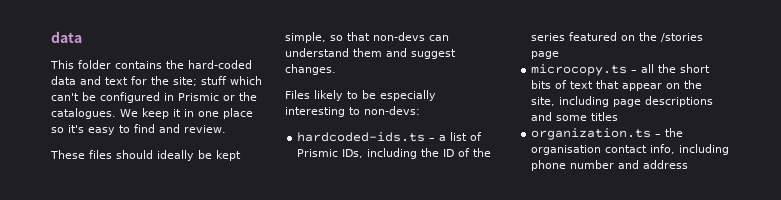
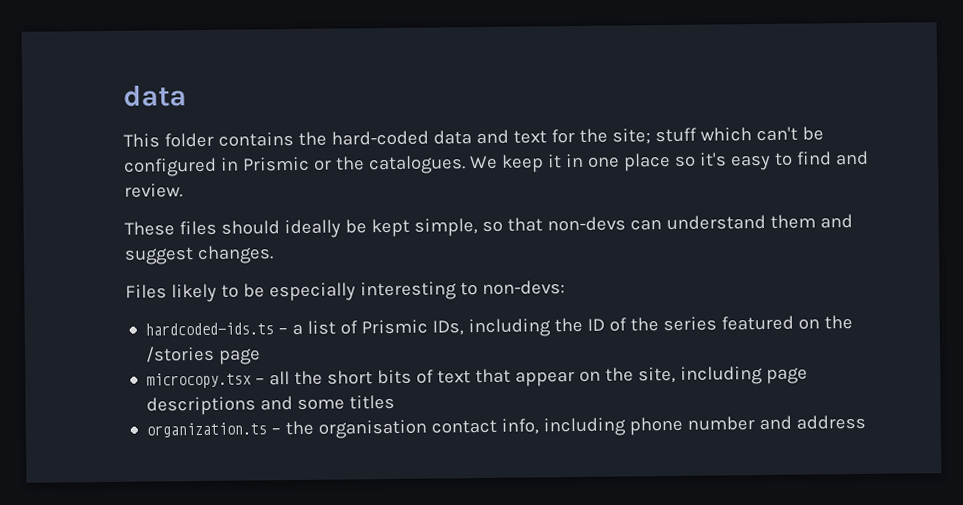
- microcopy.ts – all the short bits of text that appear on the site, including page descriptions and some titles
+ microcopy.tsx – all the short bits of text that appear on the site, including page descriptions and some titles

